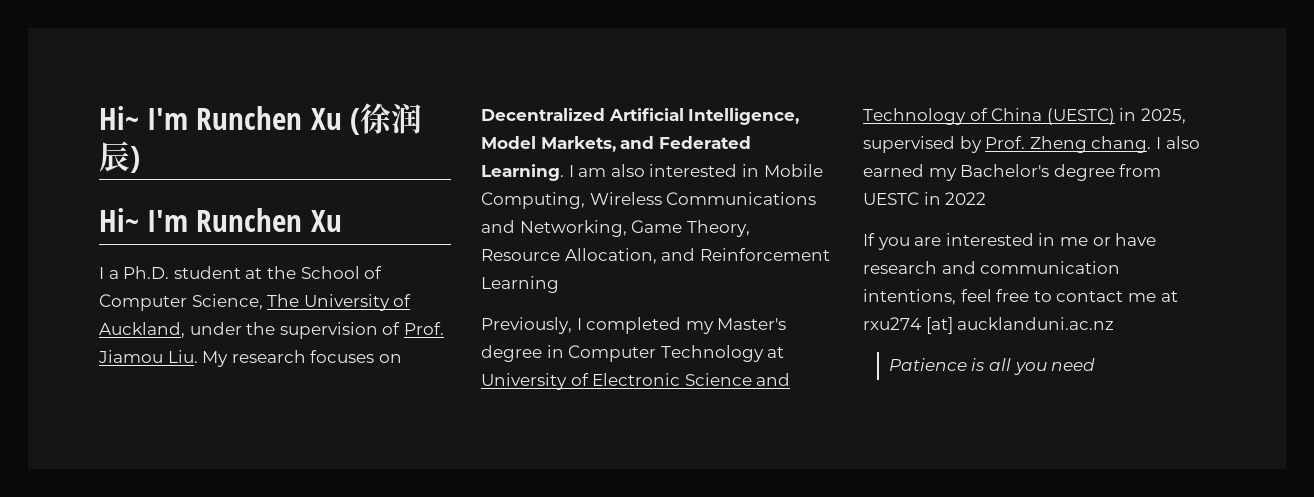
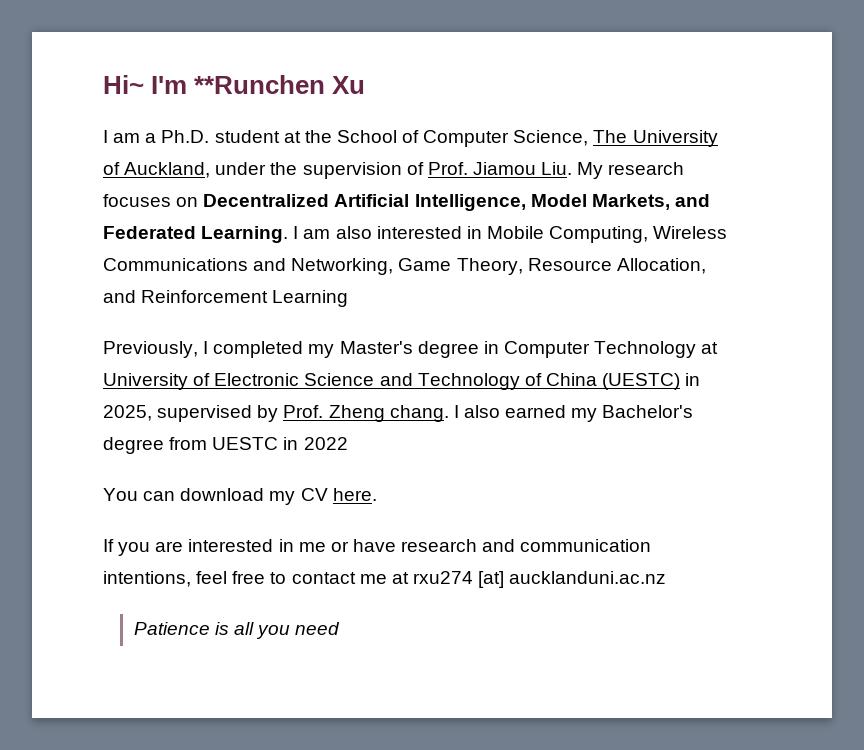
- Hi~ I'm Runchen Xu (徐润辰)
- Hi~ I'm Runchen Xu
+ Hi~ I'm **Runchen Xu
- I a Ph.D. student at the School of Computer Science, The University of Auckland, under the supervision of Prof. Jiamou Liu. My research focuses on Decentralized Artificial Intelligence, Model Markets, and Federated Learning.
+ I am a Ph.D. student at the School of Computer Science, The University of Auckland, under the supervision of Prof. Jiamou Liu. My research focuses on Decentralized Artificial Intelligence, Model Markets, and Federated Learning.
+ You can download my CV here.

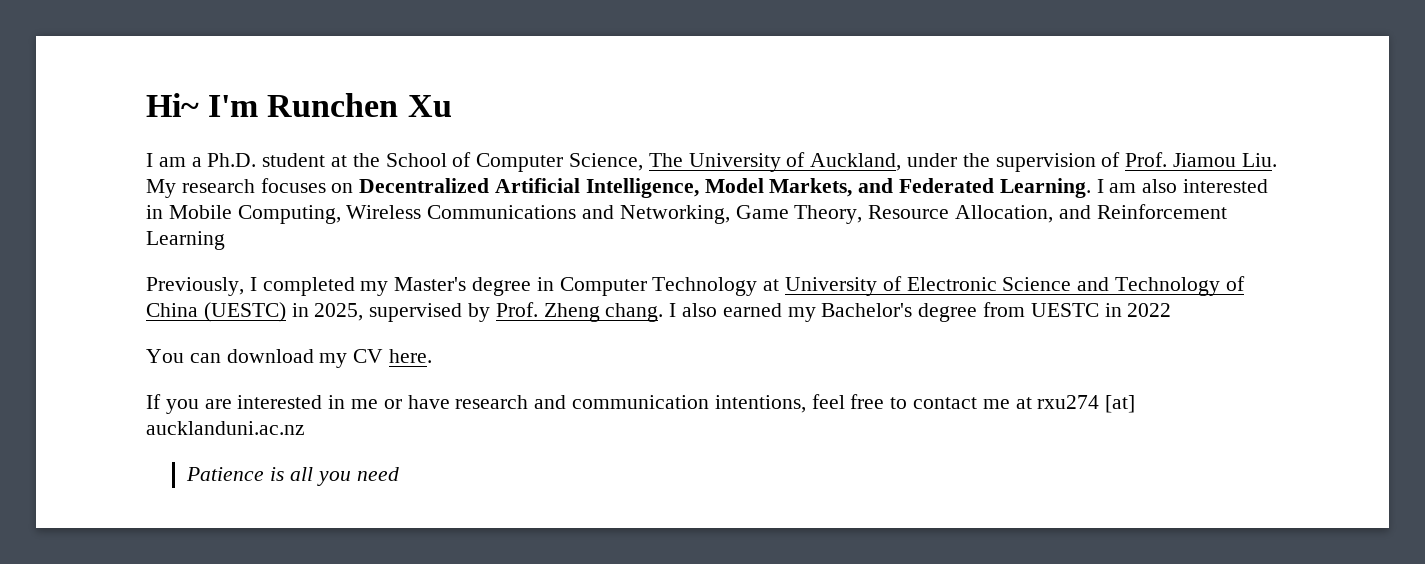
- Hi~ I'm **Runchen Xu
+ Hi~ I'm Runchen Xu

